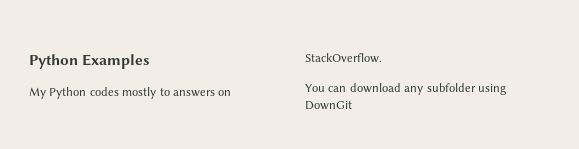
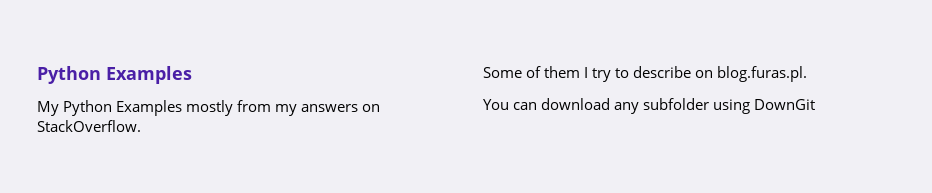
- My Python codes mostly to answers on StackOverflow.
+ My Python Examples mostly from my answers on StackOverflow.
+ Some of them I try to describe on blog.furas.pl.

